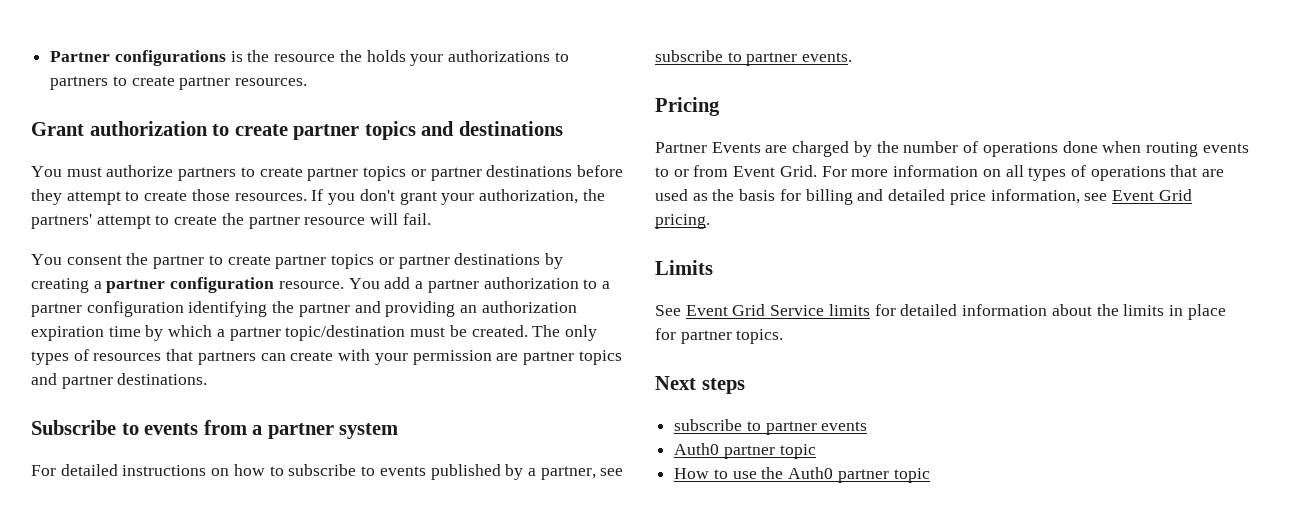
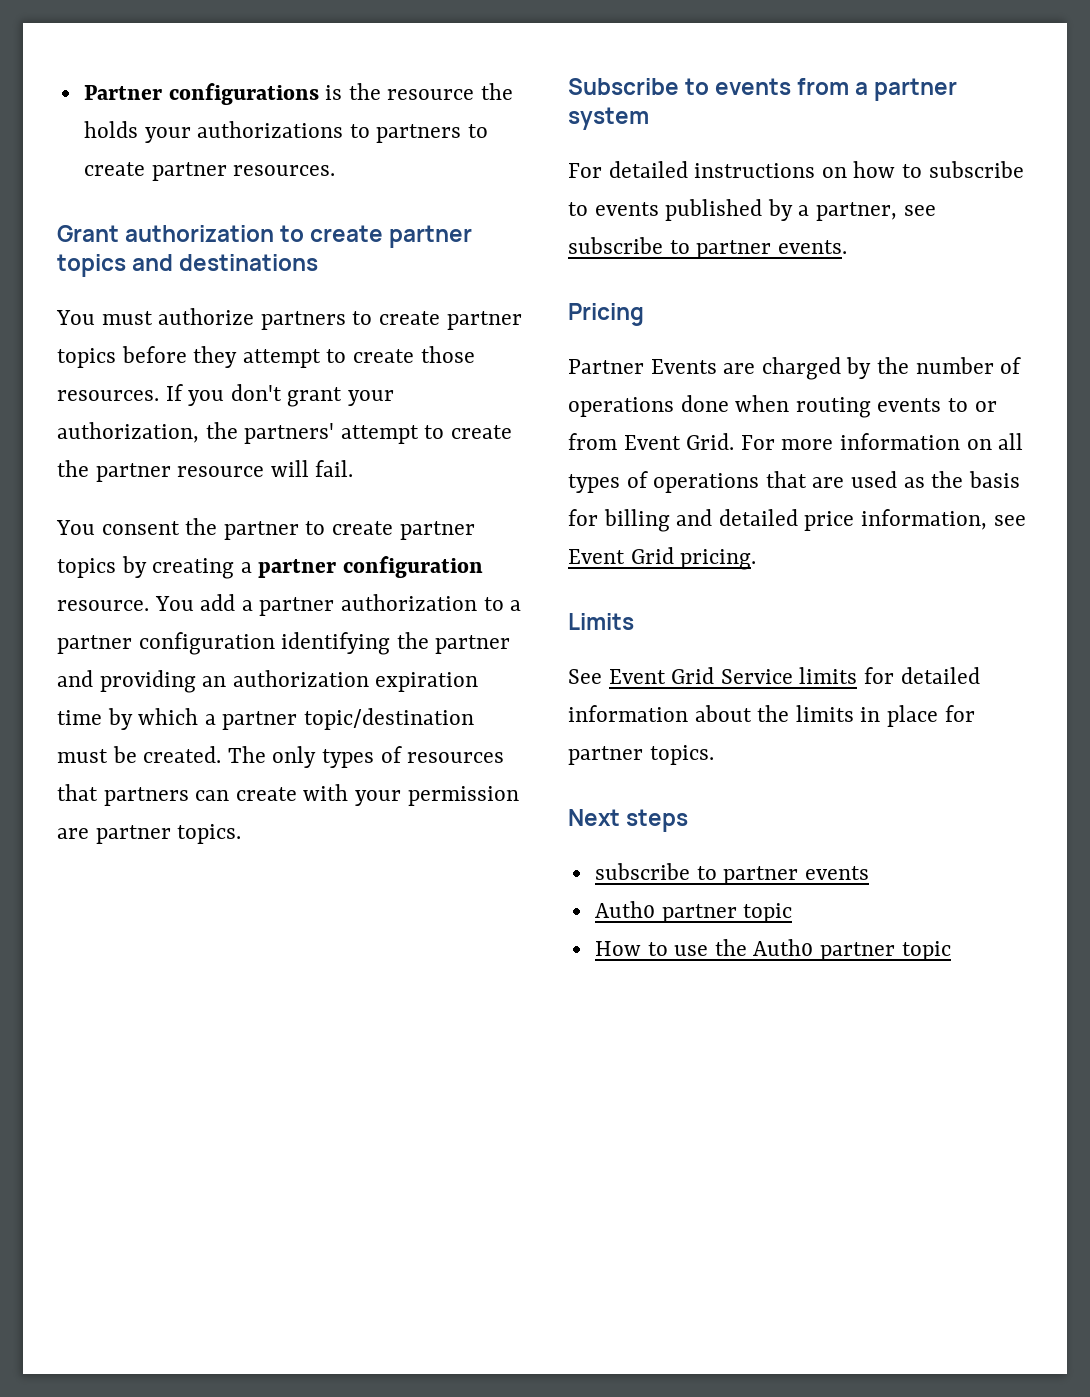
- You must authorize partners to create partner topics or partner destinations before they attempt to create those resources.
+ You must authorize partners to create partner topics before they attempt to create those resources.
- You consent the partner to create partner topics or partner destinations by creating a partner configuration resource.
+ You consent the partner to create partner topics by creating a partner configuration resource.
- The only types of resources that partners can create with your permission are partner topics and partner destinations.
+ The only types of resources that partners can create with your permission are partner topics.

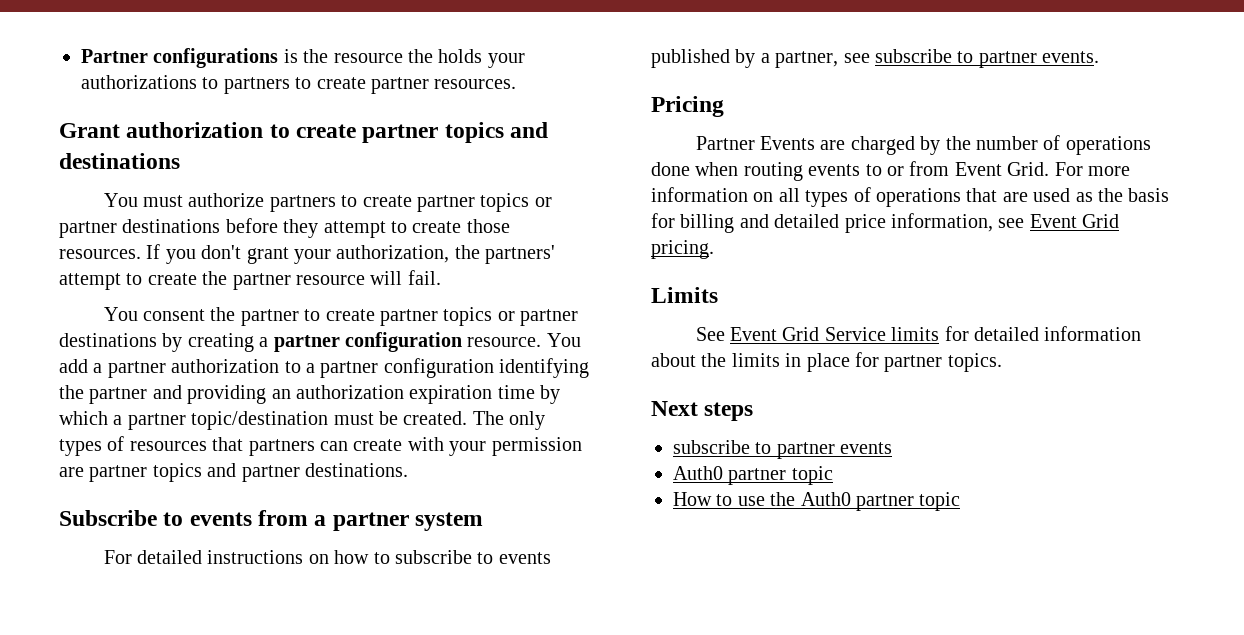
- You must authorize partners to create partner topics before they attempt to create those resources.
+ You must authorize partners to create partner topics or partner destinations before they attempt to create those resources.
- You consent the partner to create partner topics by creating a partner configuration resource.
+ You consent the partner to create partner topics or partner destinations by creating a partner configuration resource.
- The only types of resources that partners can create with your permission are partner topics.
+ The only types of resources that partners can create with your permission are partner topics and partner destinations.

